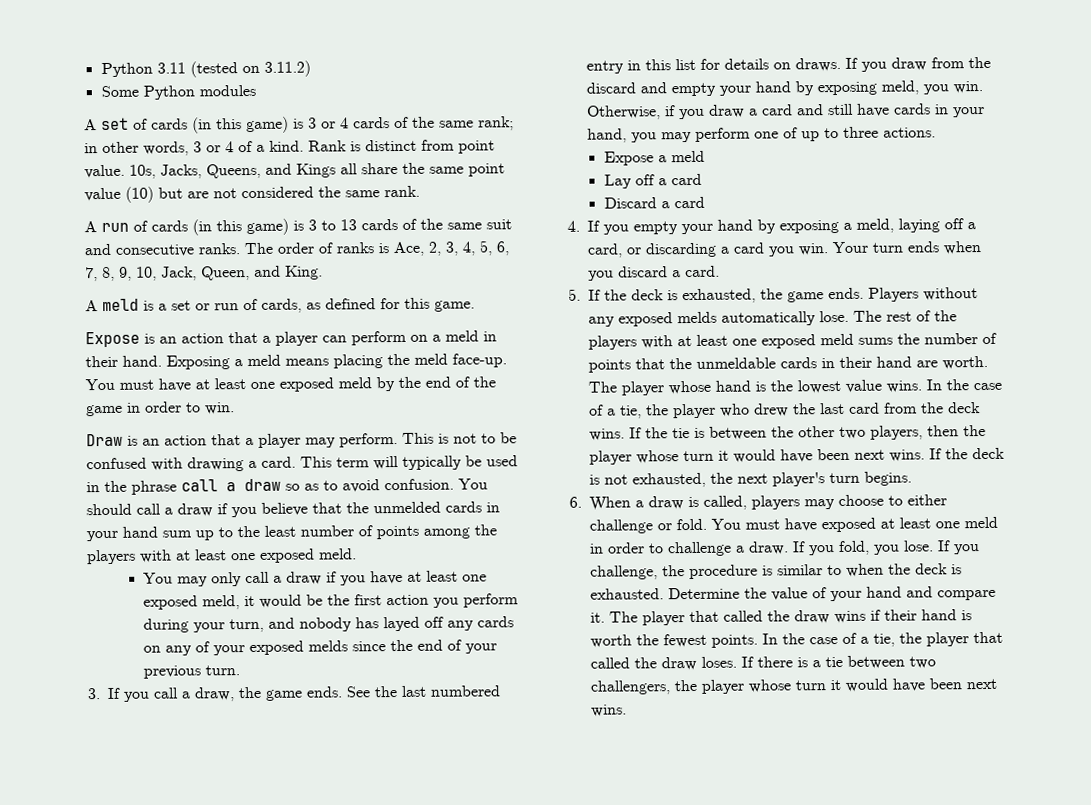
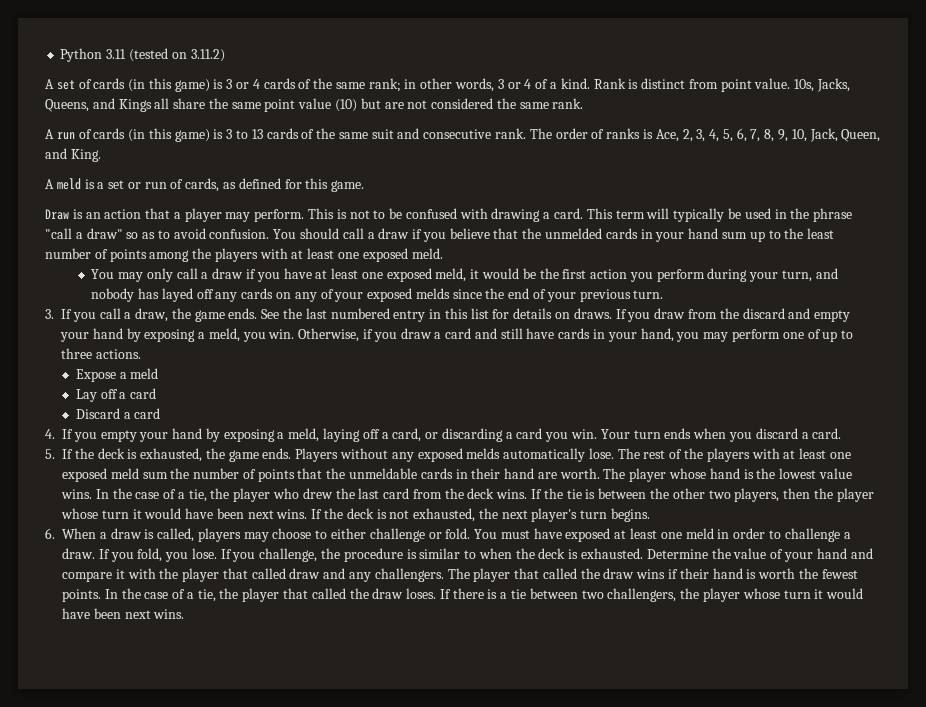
- Some Python modules
- A run of cards (in this game) is 3 to 13 cards of the same suit and consecutive ranks.
+ A run of cards (in this game) is 3 to 13 cards of the same suit and consecutive rank.
- Expose is an action that a player can perform on a meld in their hand. Exposing a meld means placing the meld face-up. You must have at least one exposed meld by the end of the game in order to win.
- This term will typically be used in the phrase call a draw so as to avoid confusion.
+ This term will typically be used in the phrase "call a draw" so as to avoid confusion.
- If you draw from the discard and empty your hand by exposing meld, you win.
+ If you draw from the discard and empty your hand by exposing a meld, you win.
- The rest of the players with at least one exposed meld sums the number of points that the unmeldable cards in their hand are worth.
+ The rest of the players with at least one exposed meld sum the number of points that the unmeldable cards in their hand are worth.
- Determine the value of your hand and compare it.
+ Determine the value of your hand and compare it with the player that called draw and any challengers.

